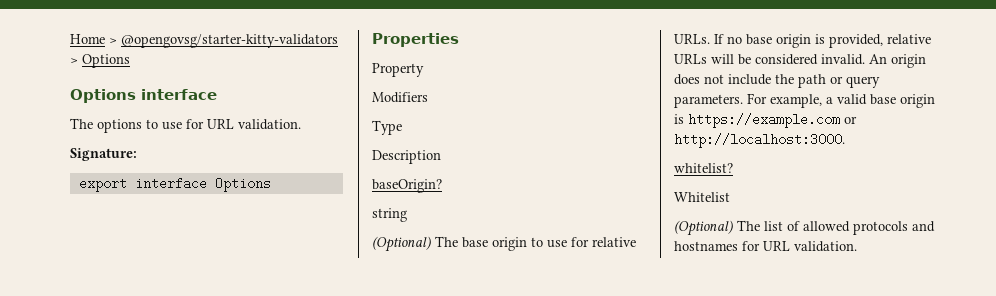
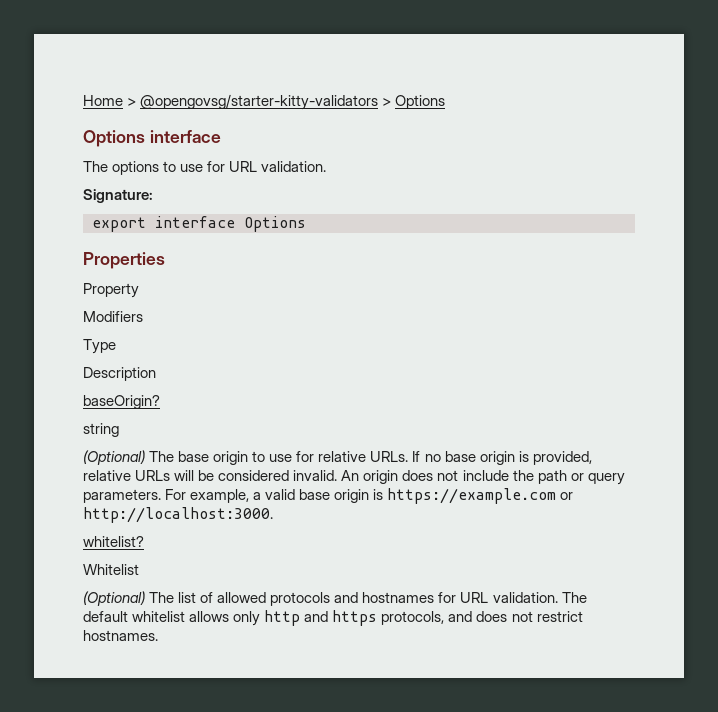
+ The default whitelist allows only http and https protocols, and does not restrict hostnames.

